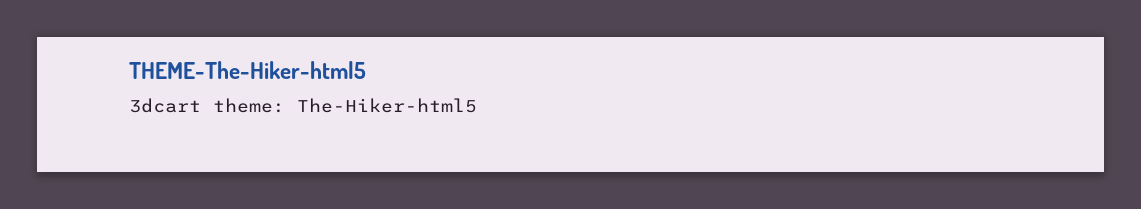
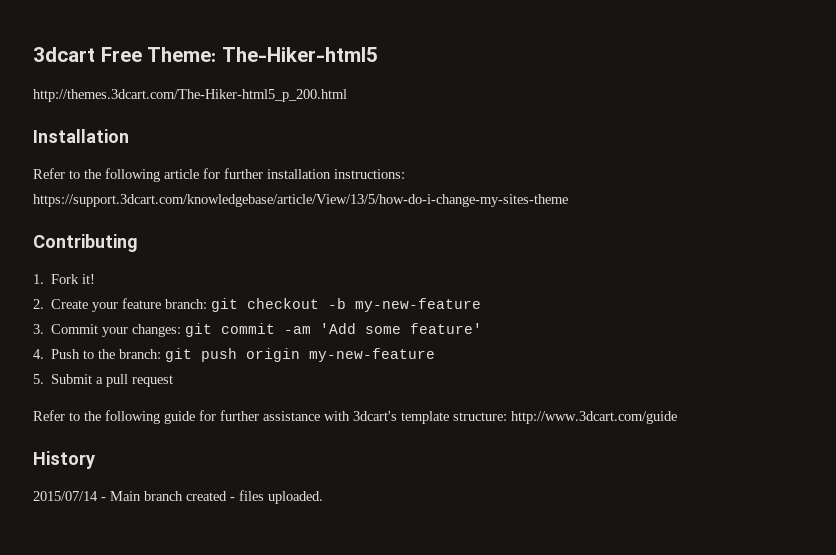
- THEME-The-Hiker-html5
- 3dcart theme: The-Hiker-html5
+ 3dcart Free Theme: The-Hiker-html5
+ http://themes.3dcart.com/The-Hiker-html5_p_200.html
+ Installation
+ Refer to the following article for further installation instructions: https://support.3dcart.com/knowledgebase/article/View/13/5/how-do-i-change-my-sites-theme
+ Contributing
+ 1. Fork it!
+ 2. Create your feature branch: git checkout -b my-new-feature
+ 3. Commit your changes: git commit -am 'Add some feature'
+ 4. Push to the branch: git push origin my-new-feature
+ 5. Submit a pull request
+ Refer to the following guide for further assistance with 3dcart's template structure: http://www.3dcart.com/guide
+ History
+ 2015/07/14 - Main branch created - files uploaded.

